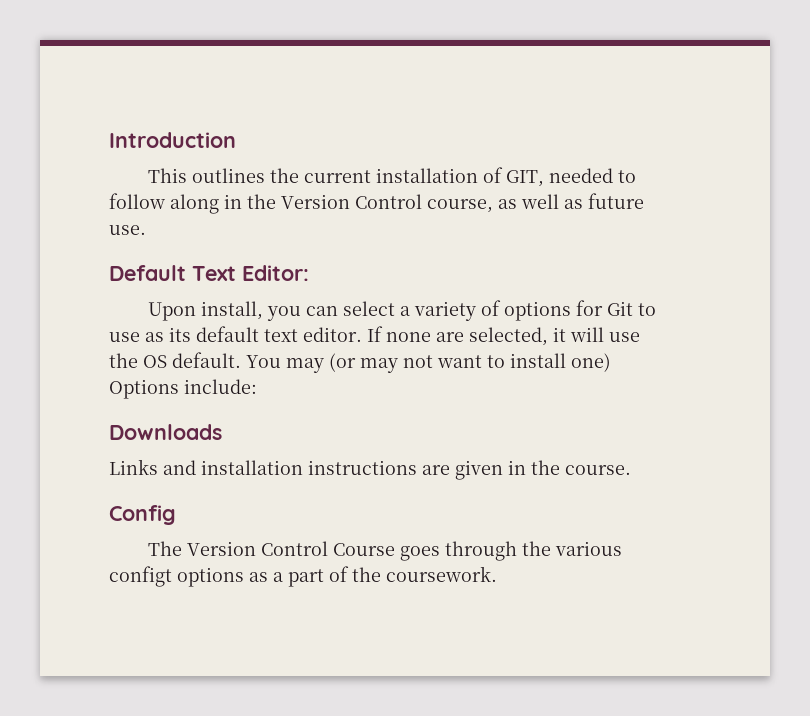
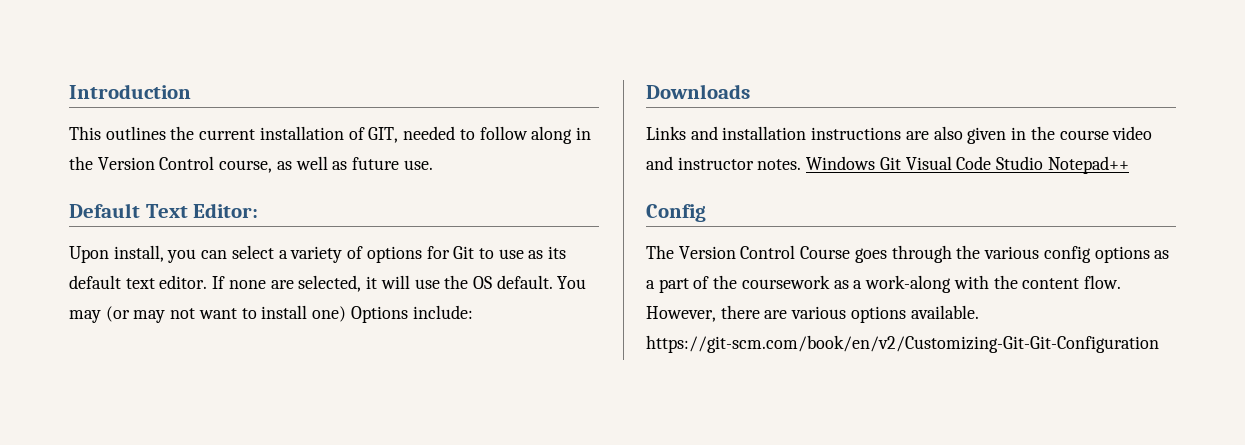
- Links and installation instructions are given in the course.
+ Links and installation instructions are also given in the course video and instructor notes. Windows Git Visual Code Studio Notepad++
- The Version Control Course goes through the various configt options as a part of the coursework.
+ The Version Control Course goes through the various config options as a part of the coursework as a work-along with the content flow. However, there are various options available. https://git-scm.com/book/en/v2/Customizing-Git-Git-Configuration

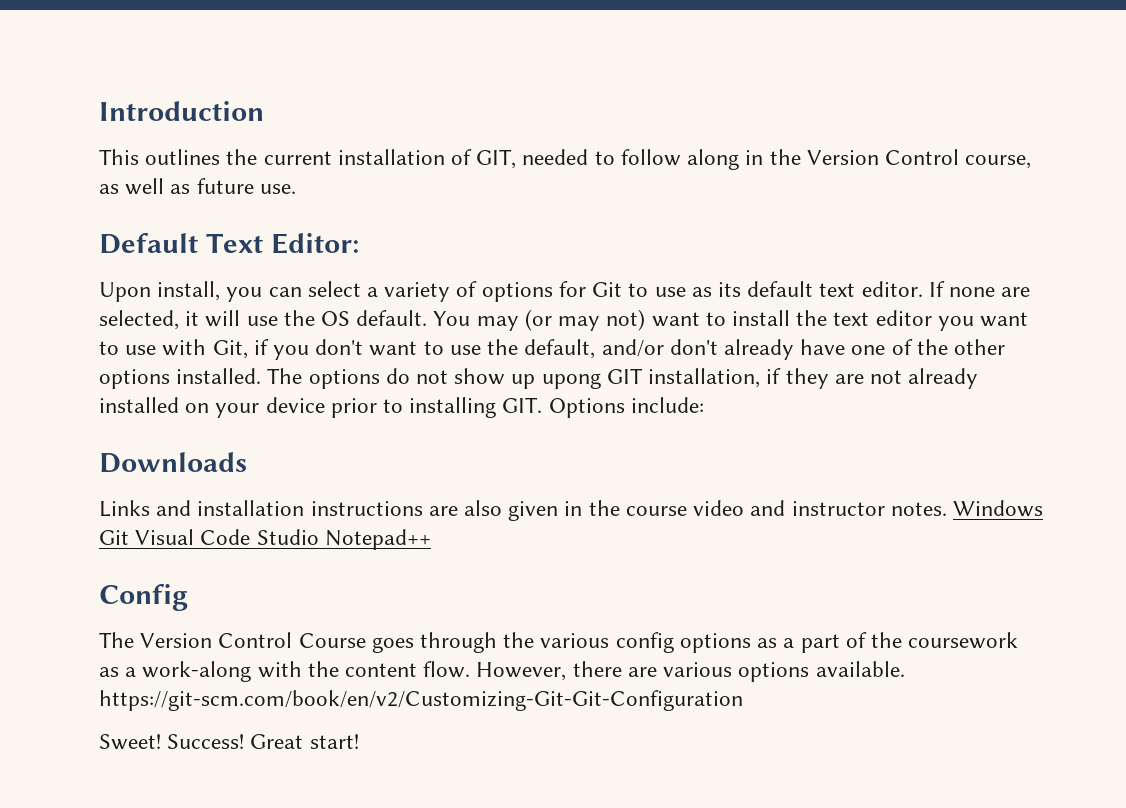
- You may (or may not want to install one) Options include:
+ You may (or may not) want to install the text editor you want to use with Git, if you don't want to use the default, and/or don't already have one of the other options installed. The options do not show up upong GIT installation, if they are not already installed on your device prior to installing GIT. Options include:
+ Sweet! Success! Great start!

